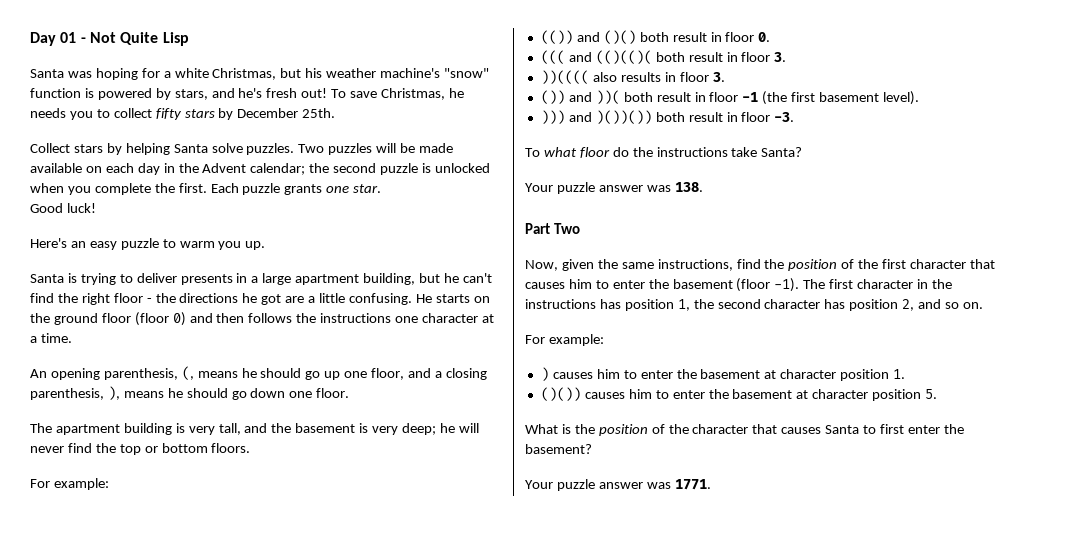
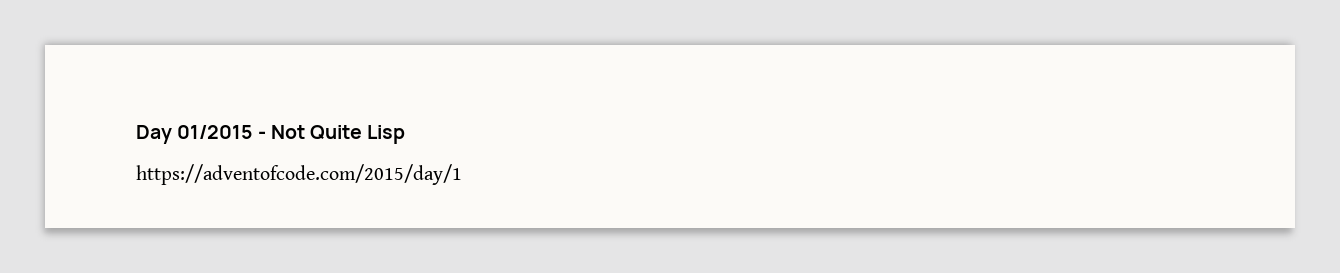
- Day 01 - Not Quite Lisp
+ Day 01/2015 - Not Quite Lisp
- Santa was hoping for a white Christmas, but his weather machine's "snow" function is powered by stars, and he's fresh out! To save Christmas, he needs you to collect fifty stars by December 25th.
- Collect stars by helping Santa solve puzzles. Two puzzles will be made available on each day in the Advent calendar; the second puzzle is unlocked when you complete the first. Each puzzle grants one star.
- Good luck!
- Here's an easy puzzle to warm you up.
- Santa is trying to deliver presents in a large apartment building, but he can't find the right floor - the directions he got are a little confusing. He starts on the ground floor (floor 0) and then follows the instructions one character at a time.
- An opening parenthesis, (, means he should go up one floor, and a closing parenthesis, ), means he should go down one floor.
- The apartment building is very tall, and the basement is very deep; he will never find the top or bottom floors.
- For example:
- (()) and ()() both result in floor 0.
- ((( and (()(()( both result in floor 3.
- ))(((( also results in floor 3.
- ()) and ))( both result in floor -1 (the first basement level).
- ))) and )())()) both result in floor -3.
- To what floor do the instructions take Santa?
- Your puzzle answer was 138.
- Part Two
- Now, given the same instructions, find the position of the first character that causes him to enter the basement (floor -1). The first character in the instructions has position 1, the second character has position 2, and so on.
- For example:
- ) causes him to enter the basement at character position 1.
- ()()) causes him to enter the basement at character position 5.
- What is the position of the character that causes Santa to first enter the basement?
- Your puzzle answer was 1771.
+ https://adventofcode.com/2015/day/1

